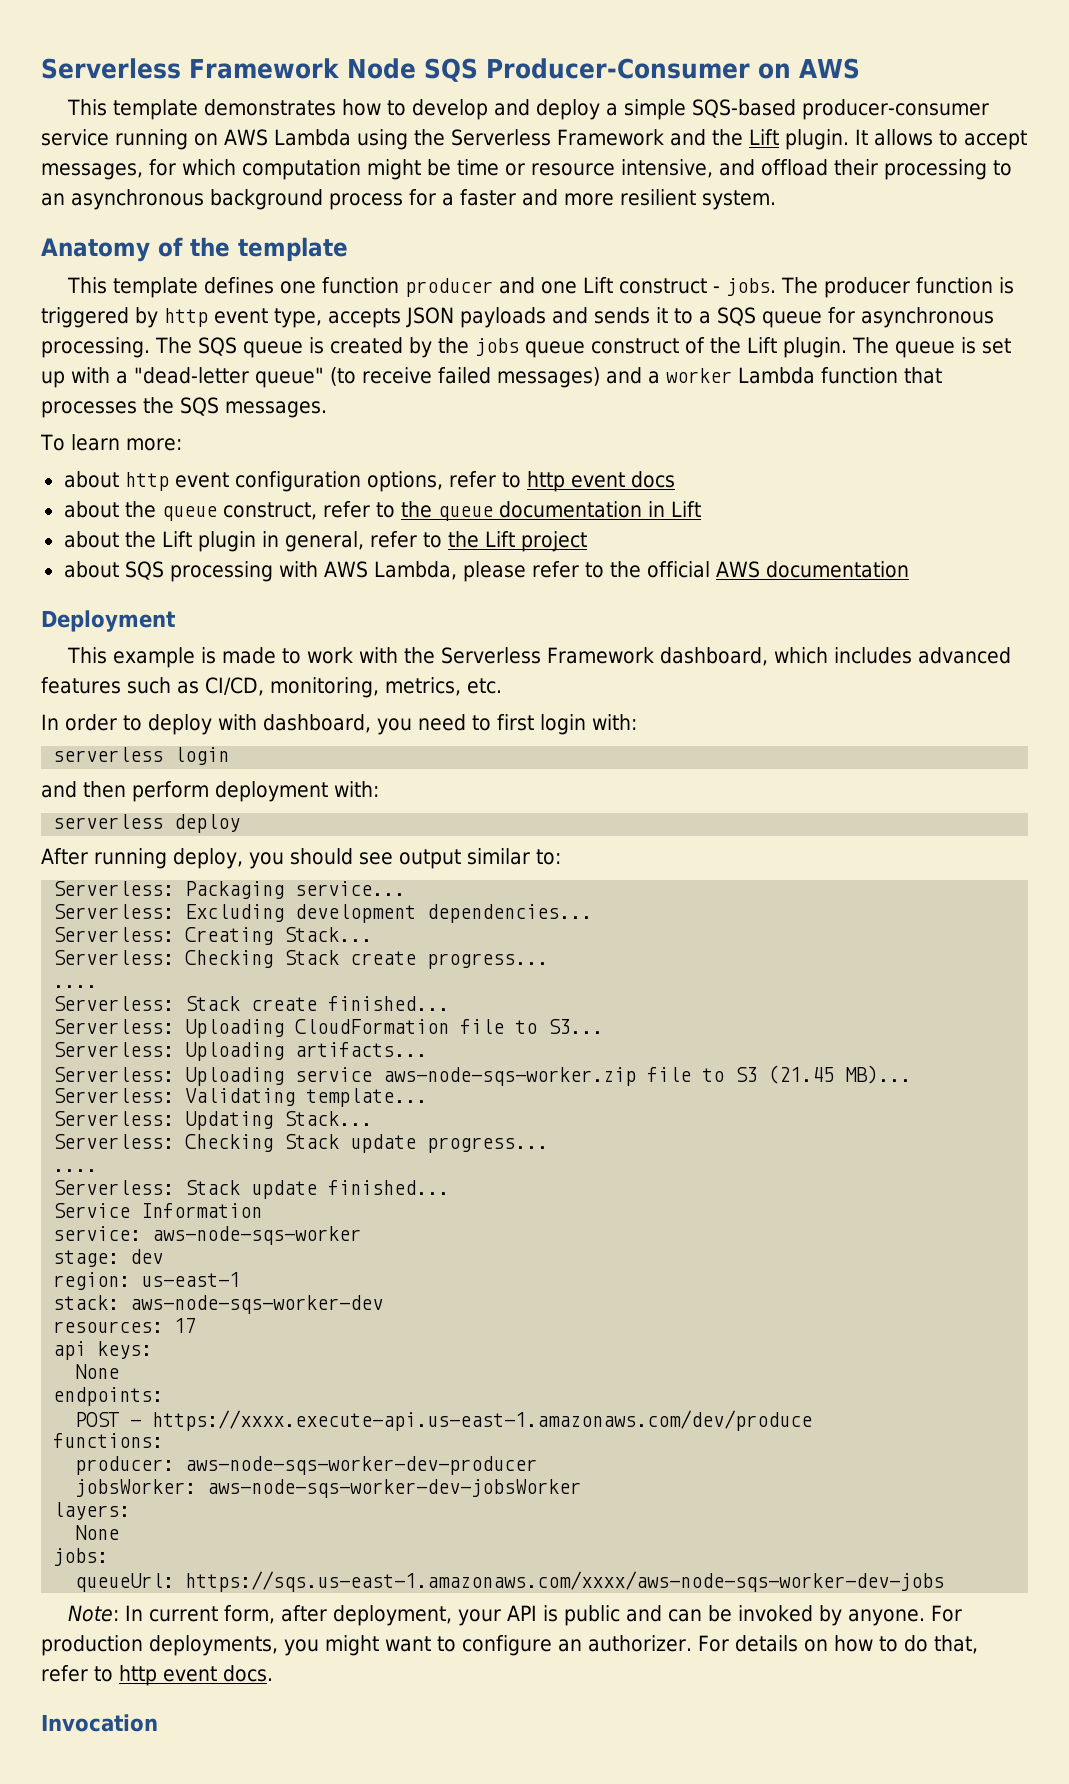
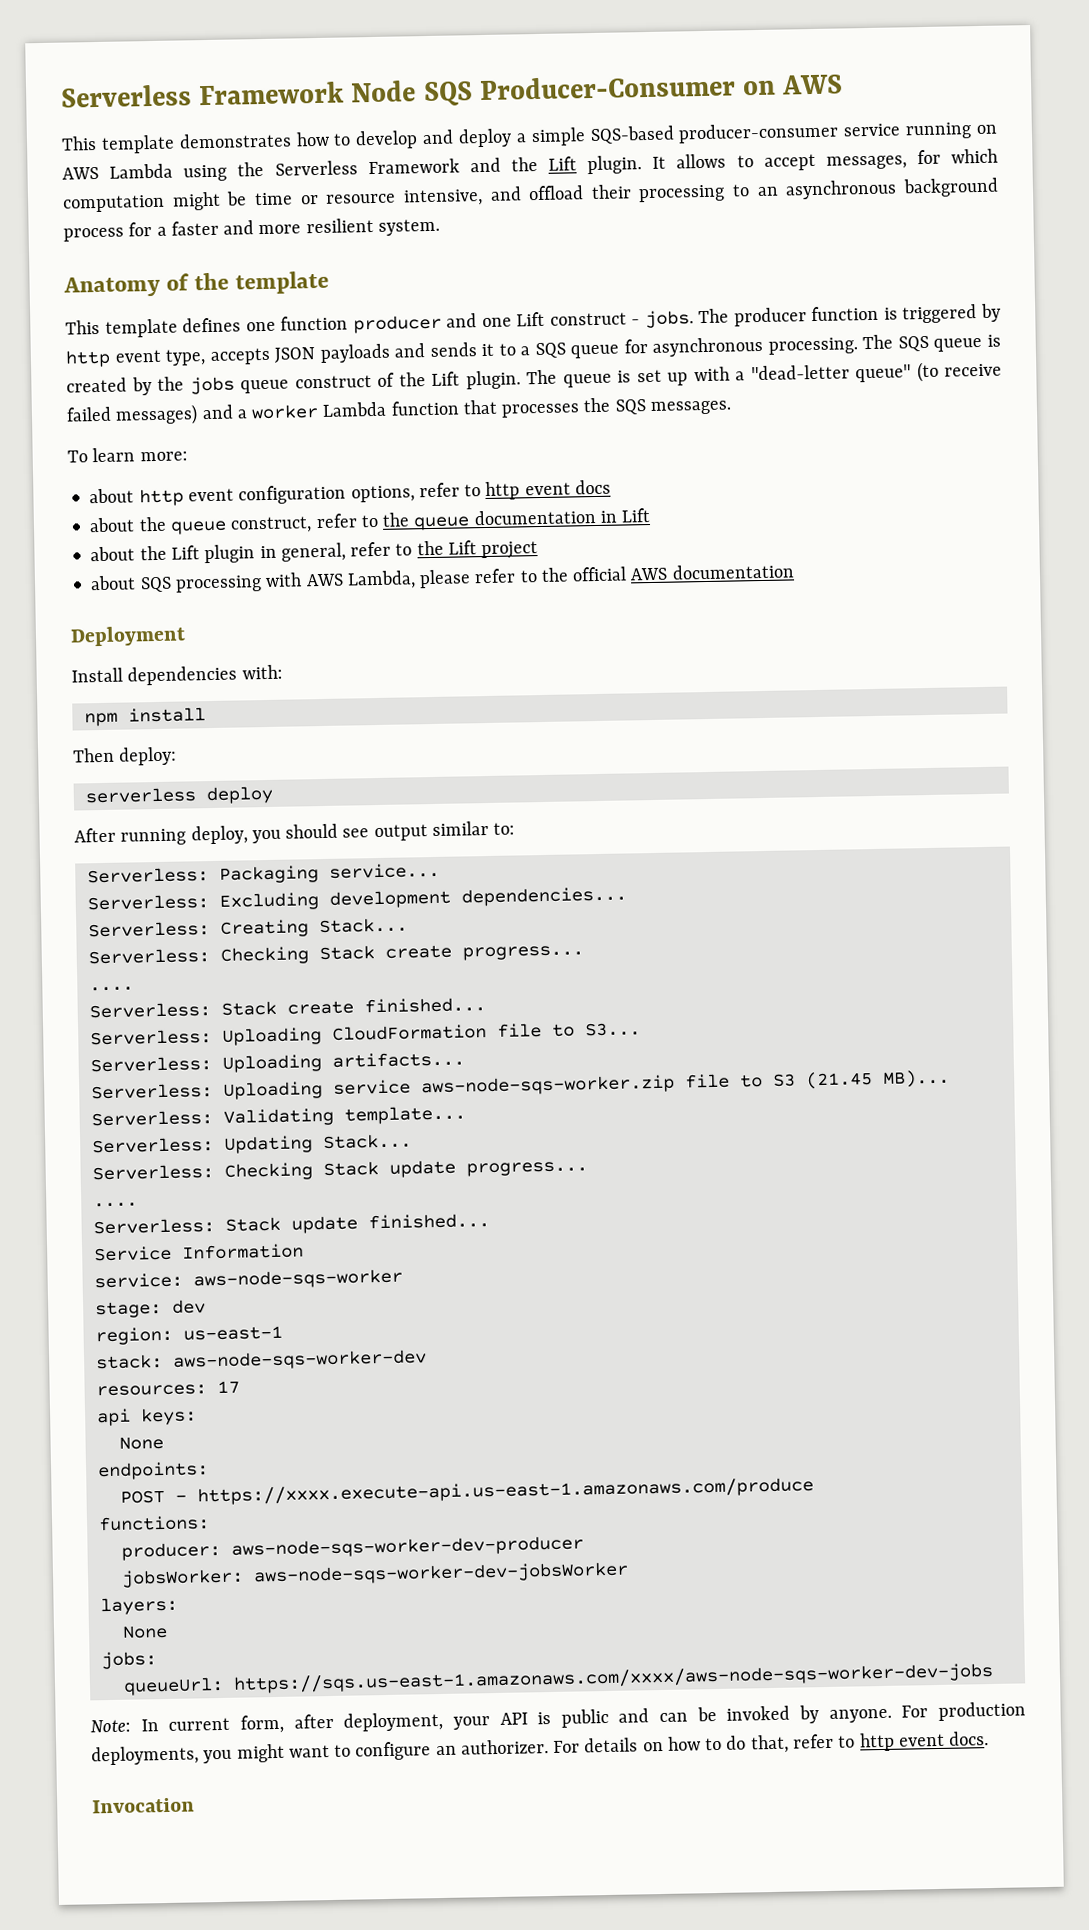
- This example is made to work with the Serverless Framework dashboard, which includes advanced features such as CI/CD, monitoring, metrics, etc.
- In order to deploy with dashboard, you need to first login with:
- serverless login
- and then perform deployment with:
+ Install dependencies with:
+ npm install
+ Then deploy:
- POST - https://xxxx.execute-api.us-east-1.amazonaws.com/dev/produce
+ POST - https://xxxx.execute-api.us-east-1.amazonaws.com/produce

